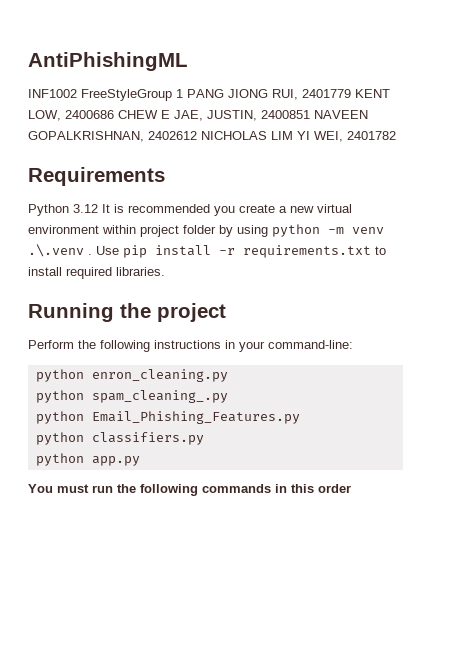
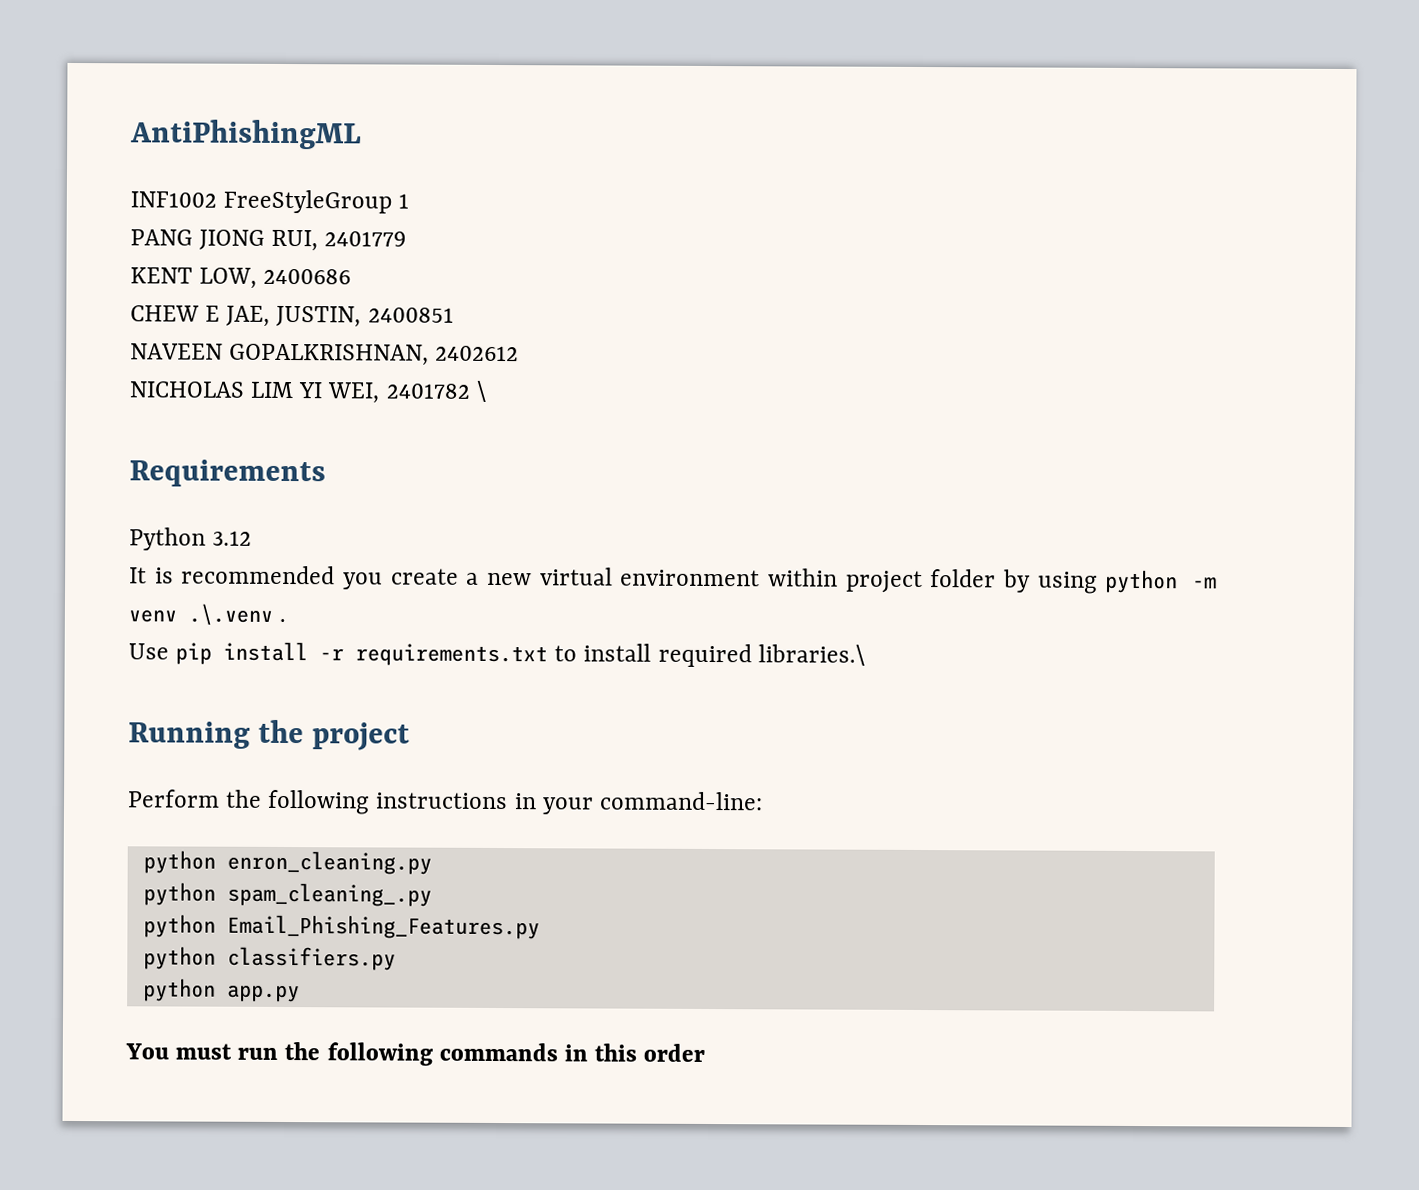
- INF1002 FreeStyleGroup 1 PANG JIONG RUI, 2401779 KENT LOW, 2400686 CHEW E JAE, JUSTIN, 2400851 NAVEEN GOPALKRISHNAN, 2402612 NICHOLAS LIM YI WEI, 2401782
+ INF1002 FreeStyleGroup 1
+ PANG JIONG RUI, 2401779
+ KENT LOW, 2400686
+ CHEW E JAE, JUSTIN, 2400851
+ NAVEEN GOPALKRISHNAN, 2402612
+ NICHOLAS LIM YI WEI, 2401782 \
- Python 3.12 It is recommended you create a new virtual environment within project folder by using python -m venv .\.venv . Use pip install -r requirements.txt to install required libraries.
+ Python 3.12
+ It is recommended you create a new virtual environment within project folder by using python -m venv .\.venv .
+ Use pip install -r requirements.txt to install required libraries.\

